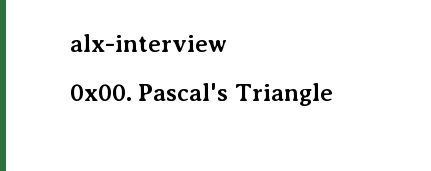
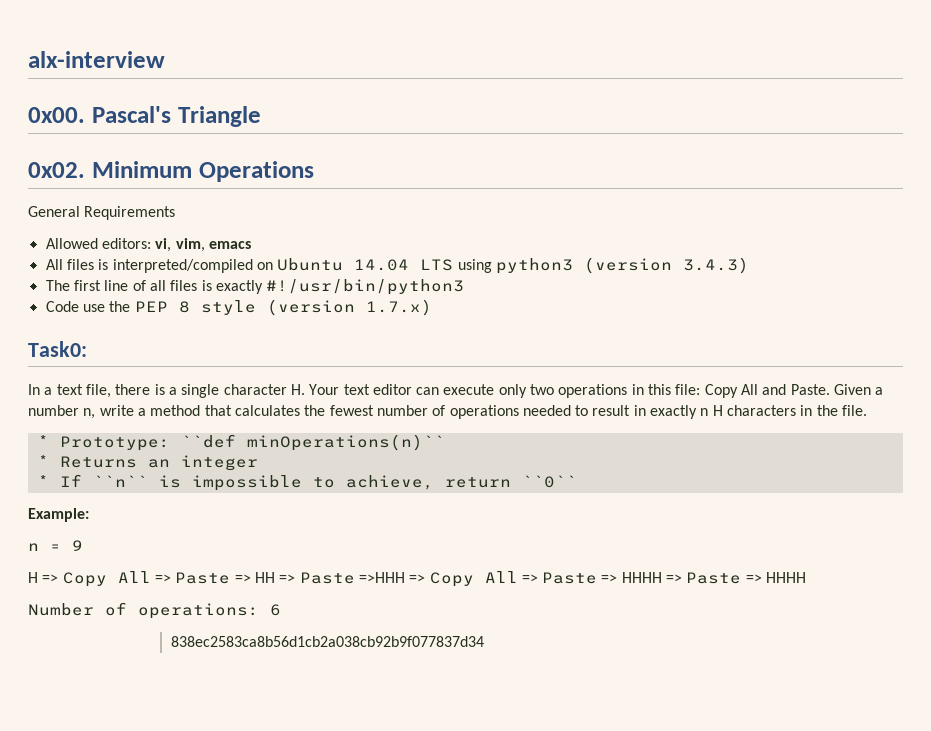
+ 0x02. Minimum Operations
+ General Requirements
+ Allowed editors: vi, vim, emacs
+ All files is interpreted/compiled on Ubuntu 14.04 LTS using python3 (version 3.4.3)
+ The first line of all files is exactly #!/usr/bin/python3
+ Code use the PEP 8 style (version 1.7.x)
+ Task0:
+ In a text file, there is a single character H. Your text editor can execute only two operations in this file: Copy All and Paste. Given a number n, write a method that calculates the fewest number of operations needed to result in exactly n H characters in the file.
+ * Prototype: ``def minOperations(n)``
+ * Returns an integer
+ * If ``n`` is impossible to achieve, return ``0``
+ Example:
+ n = 9
+ H => Copy All => Paste => HH => Paste =>HHH => Copy All => Paste => HHHH => Paste => HHHH
+ Number of operations: 6
+ 838ec2583ca8b56d1cb2a038cb92b9f077837d34

